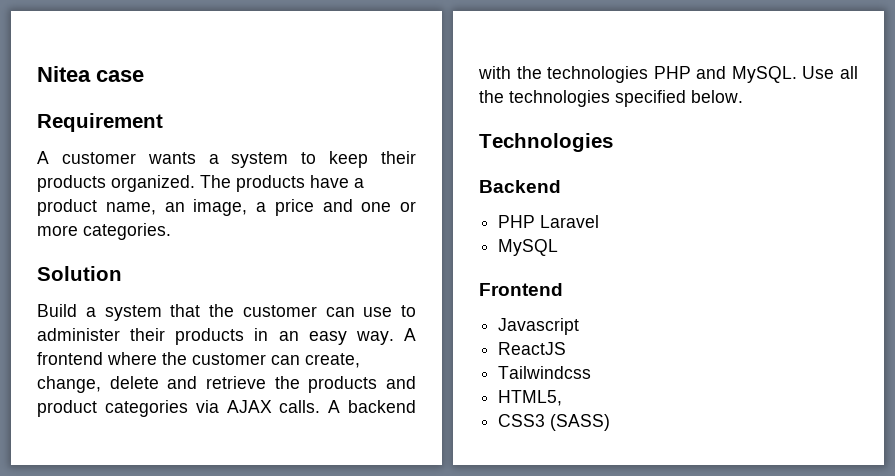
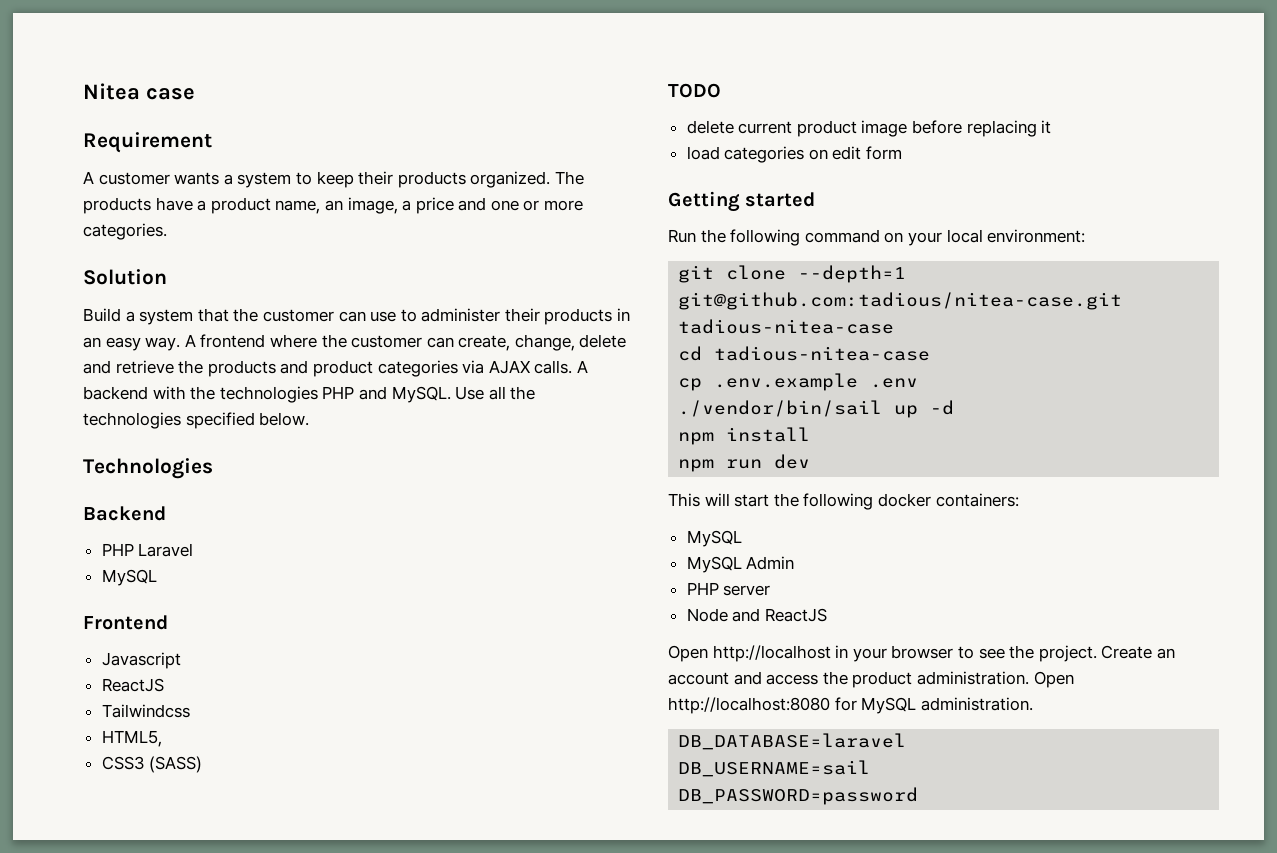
+ TODO
+ delete current product image before replacing it
+ load categories on edit form
+ Getting started
+ Run the following command on your local environment:
+ git clone --depth=1 git@github.com:tadious/nitea-case.git tadious-nitea-case
+ cd tadious-nitea-case
+ cp .env.example .env
+ ./vendor/bin/sail up -d
+ npm install
+ npm run dev
+ This will start the following docker containers:
+ MySQL
+ MySQL Admin
+ PHP server
+ Node and ReactJS
+ Open http://localhost in your browser to see the project. Create an account and access the product administration. Open http://localhost:8080 for MySQL administration.
+ DB_DATABASE=laravel
+ DB_USERNAME=sail
+ DB_PASSWORD=password

